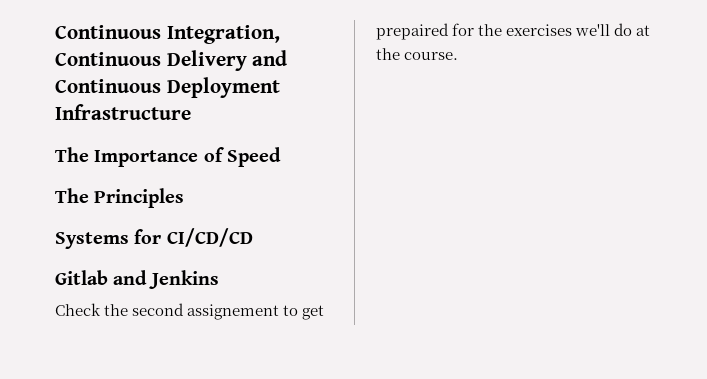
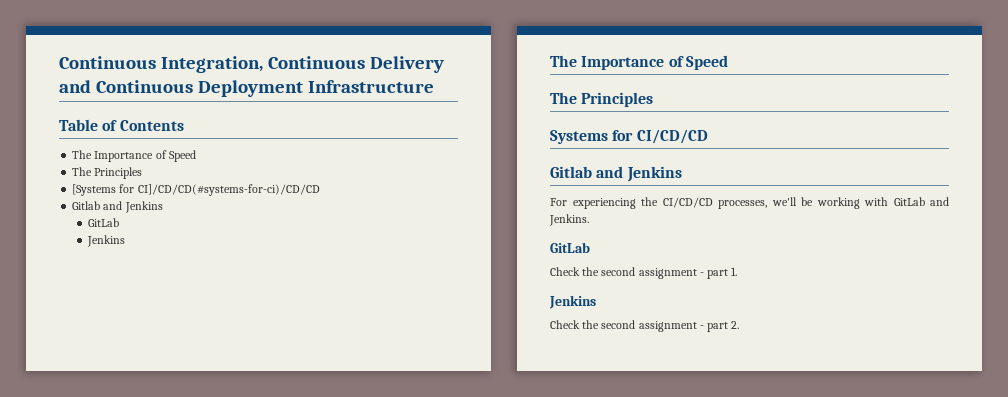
+ Table of Contents
+ The Importance of Speed
+ The Principles
+ [Systems for CI]/CD/CD(#systems-for-ci)/CD/CD
+ Gitlab and Jenkins
+ GitLab
+ Jenkins
- Check the second assignement to get prepaired for the exercises we'll do at the course.
+ For experiencing the CI/CD/CD processes, we'll be working with GitLab and Jenkins.
+ GitLab
+ Check the second assignment - part 1.
+ Jenkins
+ Check the second assignment - part 2.

